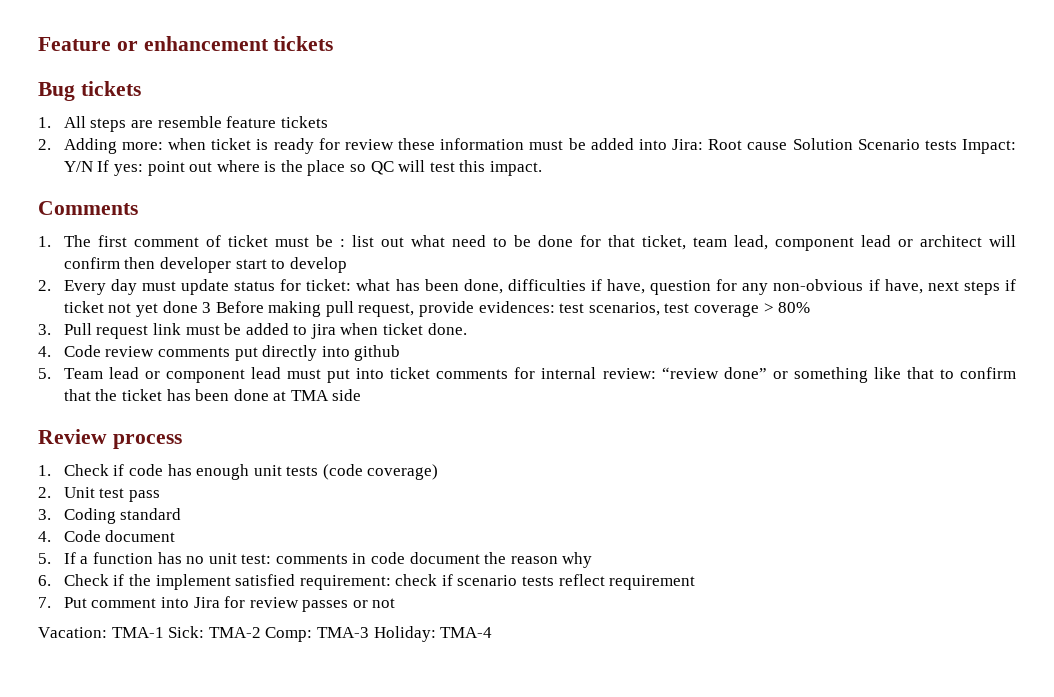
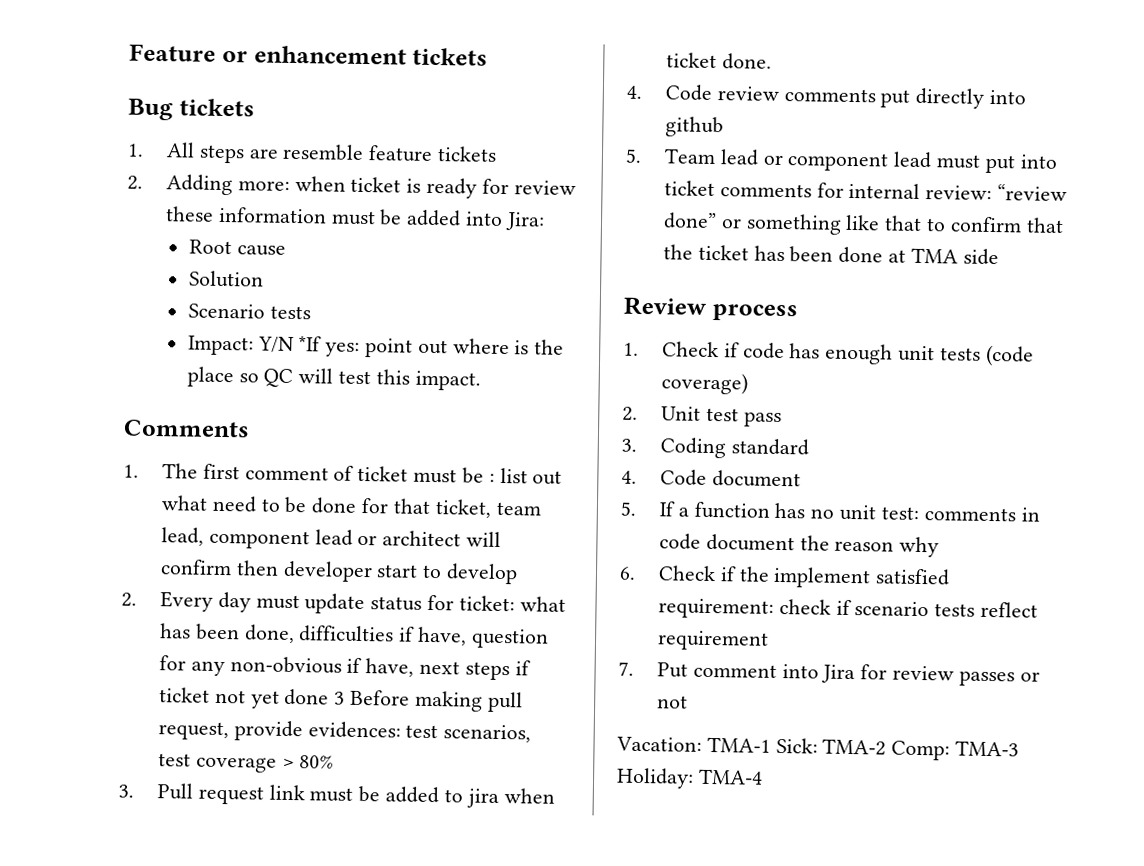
- 2. Adding more: when ticket is ready for review these information must be added into Jira: Root cause Solution Scenario tests Impact: Y/N If yes: point out where is the place so QC will test this impact.
+ 2. Adding more: when ticket is ready for review these information must be added into Jira:
+ Root cause
+ Solution
+ Scenario tests
+ Impact: Y/N *If yes: point out where is the place so QC will test this impact.

